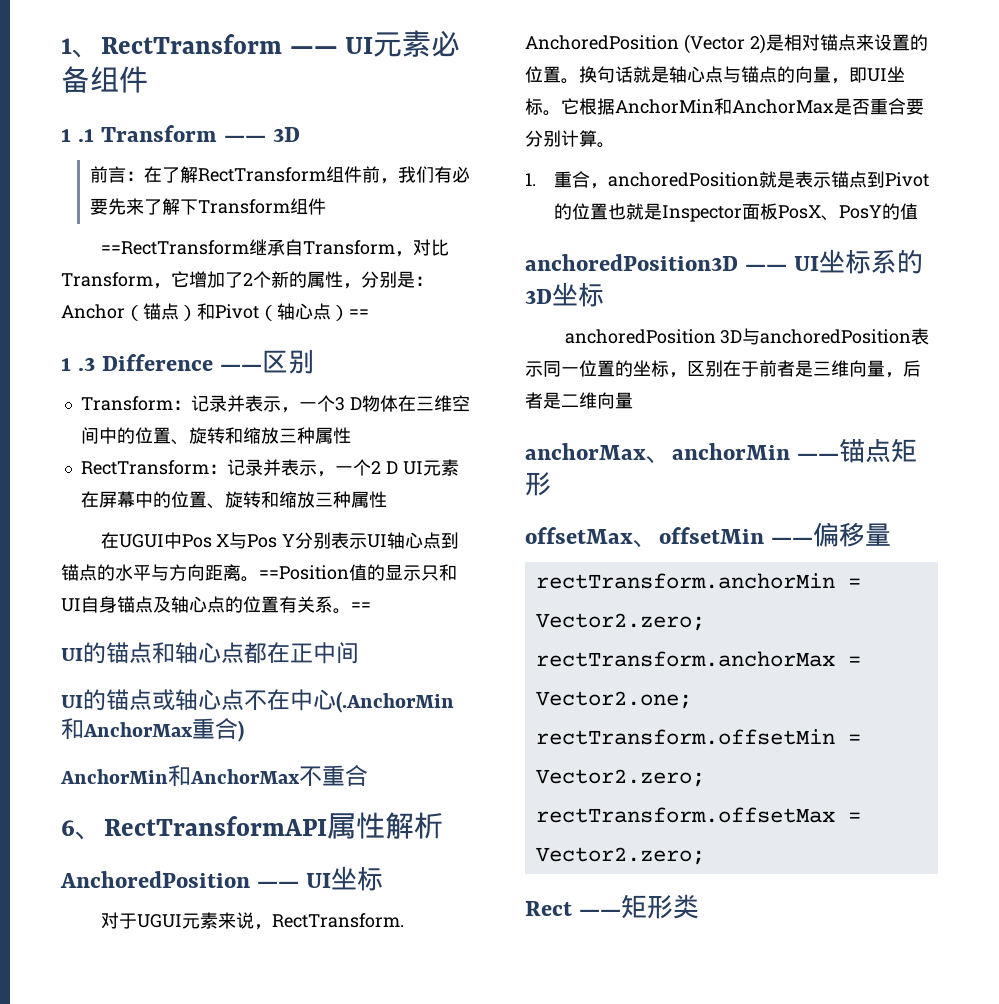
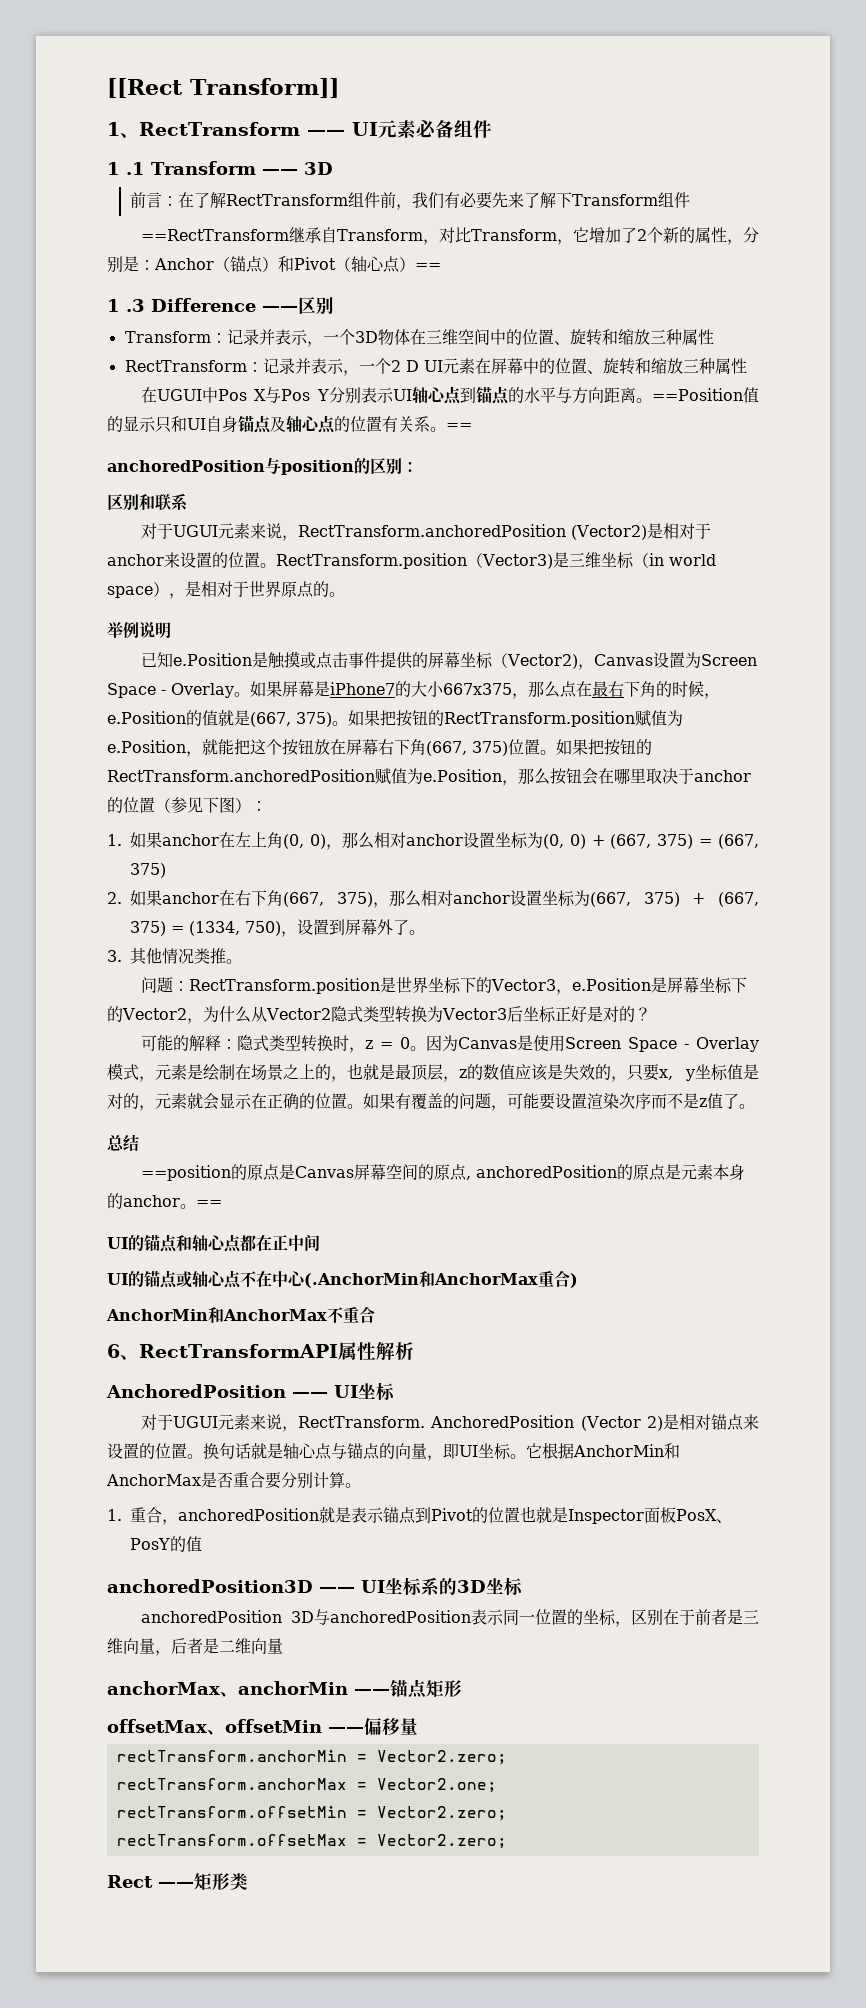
+ [[Rect Transform]]
- Transform：记录并表示，一个3 D物体在三维空间中的位置、旋转和缩放三种属性
+ Transform：记录并表示，一个3D物体在三维空间中的位置、旋转和缩放三种属性
+ anchoredPosition与position的区别：
+ 区别和联系
+ 对于UGUI元素来说，RectTransform.anchoredPosition (Vector2)是相对于anchor来设置的位置。RectTransform.position（Vector3)是三维坐标（in world space），是相对于世界原点的。
+ 举例说明
+ 已知e.Position是触摸或点击事件提供的屏幕坐标（Vector2)，Canvas设置为Screen Space - Overlay。如果屏幕是iPhone7的大小667x375，那么点在最右下角的时候，e.Position的值就是(667, 375)。如果把按钮的RectTransform.position赋值为e.Position，就能把这个按钮放在屏幕右下角(667, 375)位置。如果把按钮的RectTransform.anchoredPosition赋值为e.Position，那么按钮会在哪里取决于anchor的位置（参见下图）：
+ 1.如果anchor在左上角(0, 0)，那么相对anchor设置坐标为(0, 0) + (667, 375) = (667, 375)
+ 2.如果anchor在右下角(667, 375)，那么相对anchor设置坐标为(667, 375) + (667, 375) = (1334, 750)，设置到屏幕外了。
+ 3.其他情况类推。
+ 问题：RectTransform.position是世界坐标下的Vector3，e.Position是屏幕坐标下的Vector2，为什么从Vector2隐式类型转换为Vector3后坐标正好是对的？
+ 可能的解释：隐式类型转换时，z = 0。因为Canvas是使用Screen Space - Overlay模式，元素是绘制在场景之上的，也就是最顶层，z的数值应该是失效的，只要x, y坐标值是对的，元素就会显示在正确的位置。如果有覆盖的问题，可能要设置渲染次序而不是z值了。
+ 总结
+ ==position的原点是Canvas屏幕空间的原点, anchoredPosition的原点是元素本身的anchor。==

